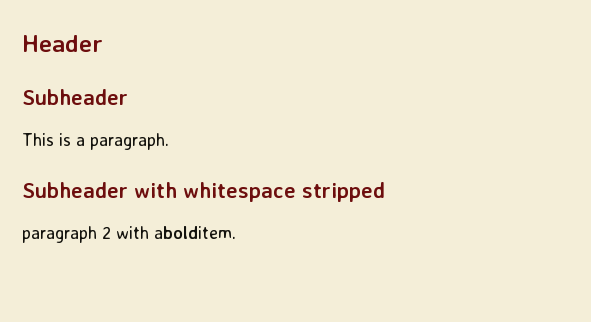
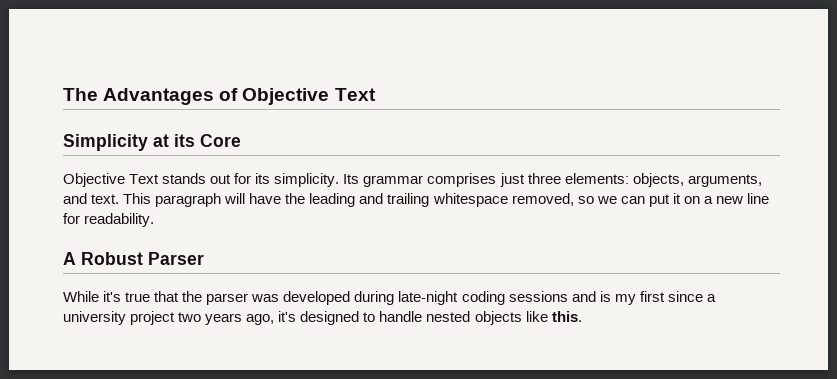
- Header
- Subheader
- This is a paragraph.
- Subheader with whitespace stripped
- paragraph 2 with abolditem.
+ The Advantages of Objective Text
+ Simplicity at its Core
+ Objective Text stands out for its simplicity. Its grammar comprises just three elements: objects, arguments, and text. This paragraph will have the leading and trailing whitespace removed, so we can put it on a new line for readability.
+ A Robust Parser
+ While it's true that the parser was developed during late-night coding sessions and is my first since a university project two years ago, it's designed to handle nested objects like this.

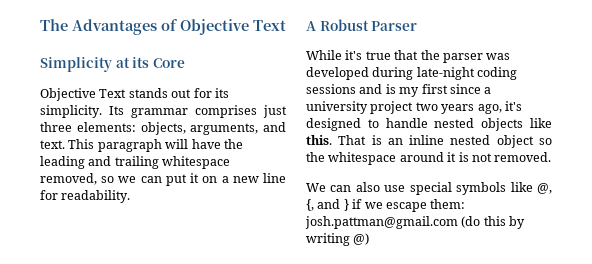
+ That is an inline nested object so the whitespace around it is not removed.
+ We can also use special symbols like @, {, and } if we escape them: josh.pattman@gmail.com (do this by writing @)

